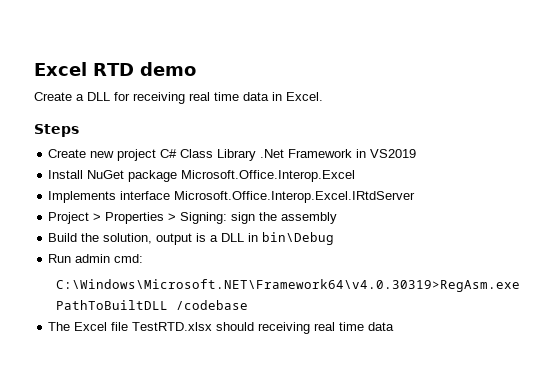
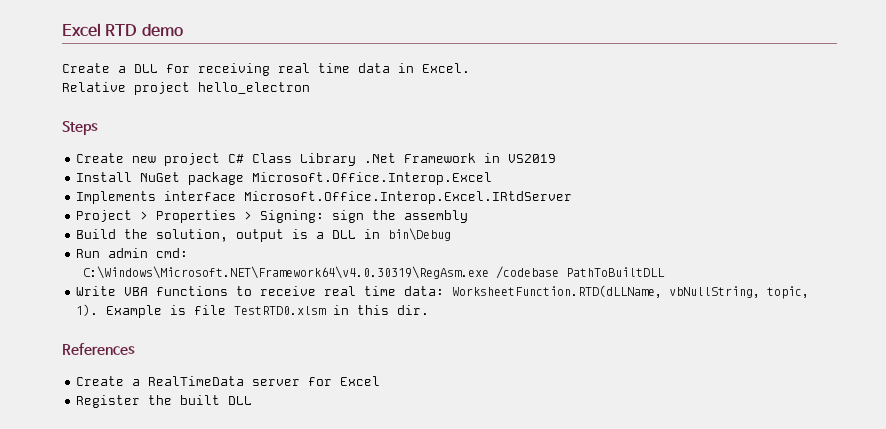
+ Relative project hello_electron
- C:\Windows\Microsoft.NET\Framework64\v4.0.30319>RegAsm.exe PathToBuiltDLL /codebase
- The Excel file TestRTD.xlsx should receiving real time data
+ C:\Windows\Microsoft.NET\Framework64\v4.0.30319\RegAsm.exe /codebase PathToBuiltDLL
+ Write VBA functions to receive real time data: WorksheetFunction.RTD(dLLName, vbNullString, topic, 1). Example is file TestRTD0.xlsm in this dir.
+ References
+ Create a RealTimeData server for Excel
+ Register the built DLL

